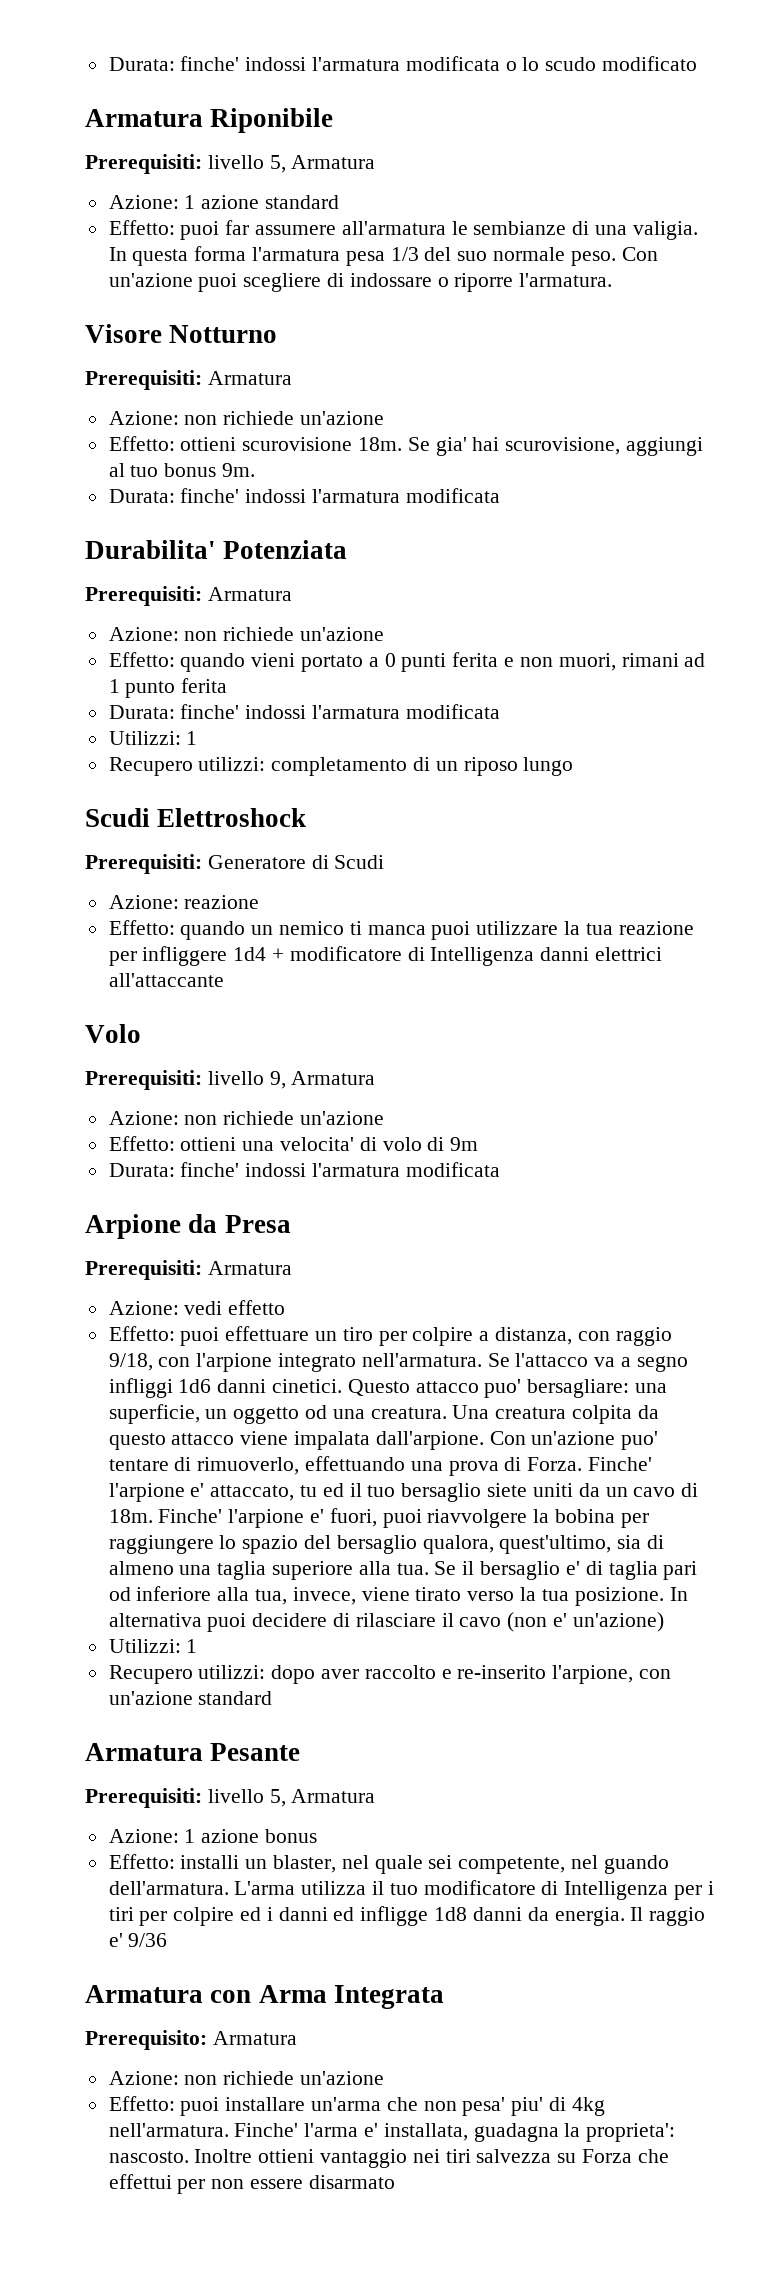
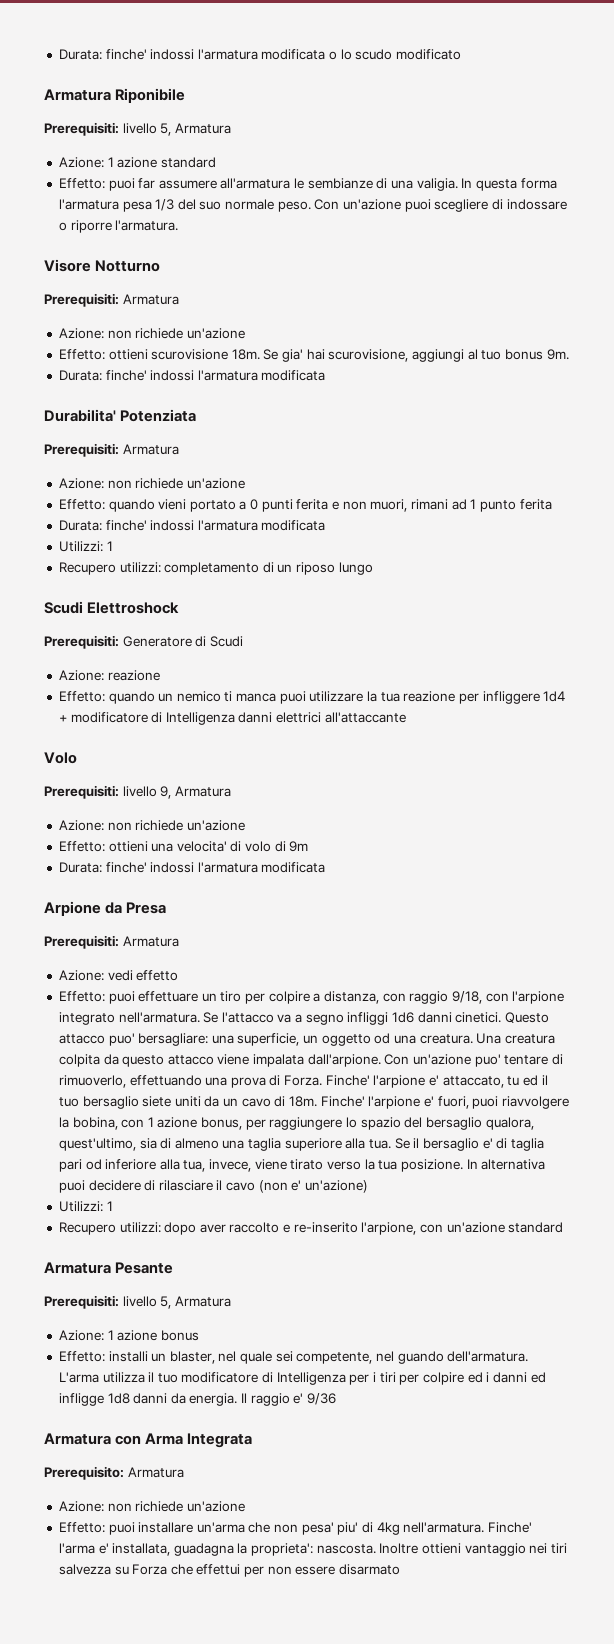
- Finche' l'arpione e' fuori, puoi riavvolgere la bobina per raggiungere lo spazio del bersaglio qualora, quest'ultimo, sia di almeno una taglia superiore alla tua.
+ Finche' l'arpione e' fuori, puoi riavvolgere la bobina, con 1 azione bonus, per raggiungere lo spazio del bersaglio qualora, quest'ultimo, sia di almeno una taglia superiore alla tua.
- Finche' l'arma e' installata, guadagna la proprieta': nascosto.
+ Finche' l'arma e' installata, guadagna la proprieta': nascosta.

